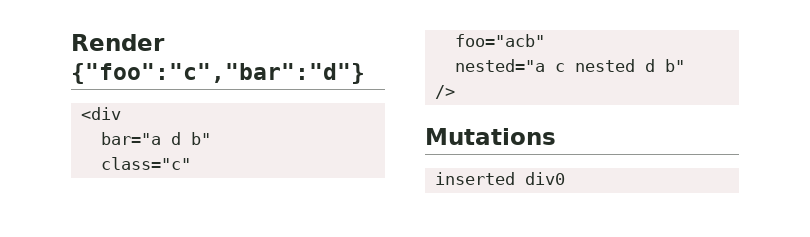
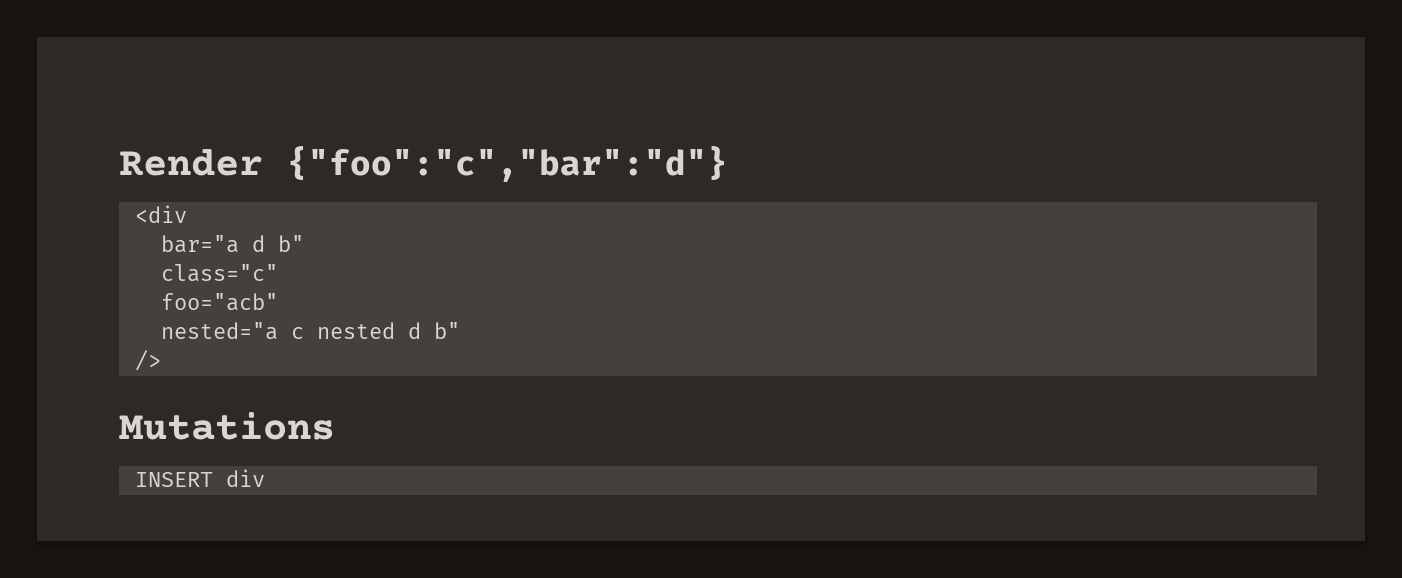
- inserted div0
+ INSERT div

